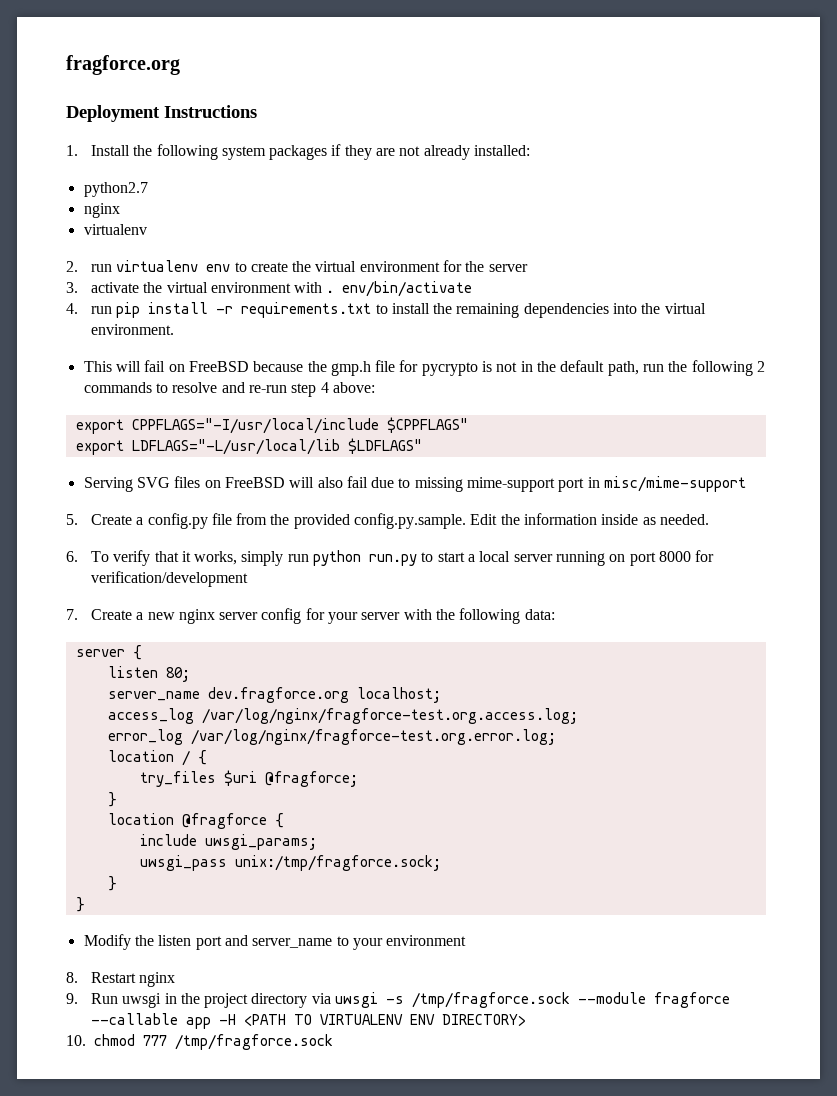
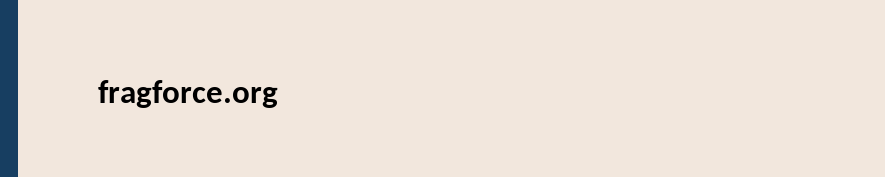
- Deployment Instructions
- 1. Install the following system packages if they are not already installed:
- python2.7
- nginx
- virtualenv
- 2. run virtualenv env to create the virtual environment for the server
- 3. activate the virtual environment with . env/bin/activate
- 4. run pip install -r requirements.txt to install the remaining dependencies into the virtual environment.
- This will fail on FreeBSD because the gmp.h file for pycrypto is not in the default path, run the following 2 commands to resolve and re-run step 4 above:
- export CPPFLAGS="-I/usr/local/include $CPPFLAGS"
- export LDFLAGS="-L/usr/local/lib $LDFLAGS"
- Serving SVG files on FreeBSD will also fail due to missing mime-support port in misc/mime-support
- 5. Create a config.py file from the provided config.py.sample. Edit the information inside as needed.
- 6. To verify that it works, simply run python run.py to start a local server running on port 8000 for verification/development
- 7. Create a new nginx server config for your server with the following data:
- server {
- listen 80;
- server_name dev.fragforce.org localhost;
- access_log /var/log/nginx/fragforce-test.org.access.log;
- error_log /var/log/nginx/fragforce-test.org.error.log;
- location / {
- try_files $uri @fragforce;
- }
- location @fragforce {
- include uwsgi_params;
- uwsgi_pass unix:/tmp/fragforce.sock;
- }
- }
- Modify the listen port and server_name to your environment
- 8. Restart nginx
- 9. Run uwsgi in the project directory via uwsgi -s /tmp/fragforce.sock --module fragforce --callable app -H <PATH TO VIRTUALENV ENV DIRECTORY>
- 10. chmod 777 /tmp/fragforce.sock

